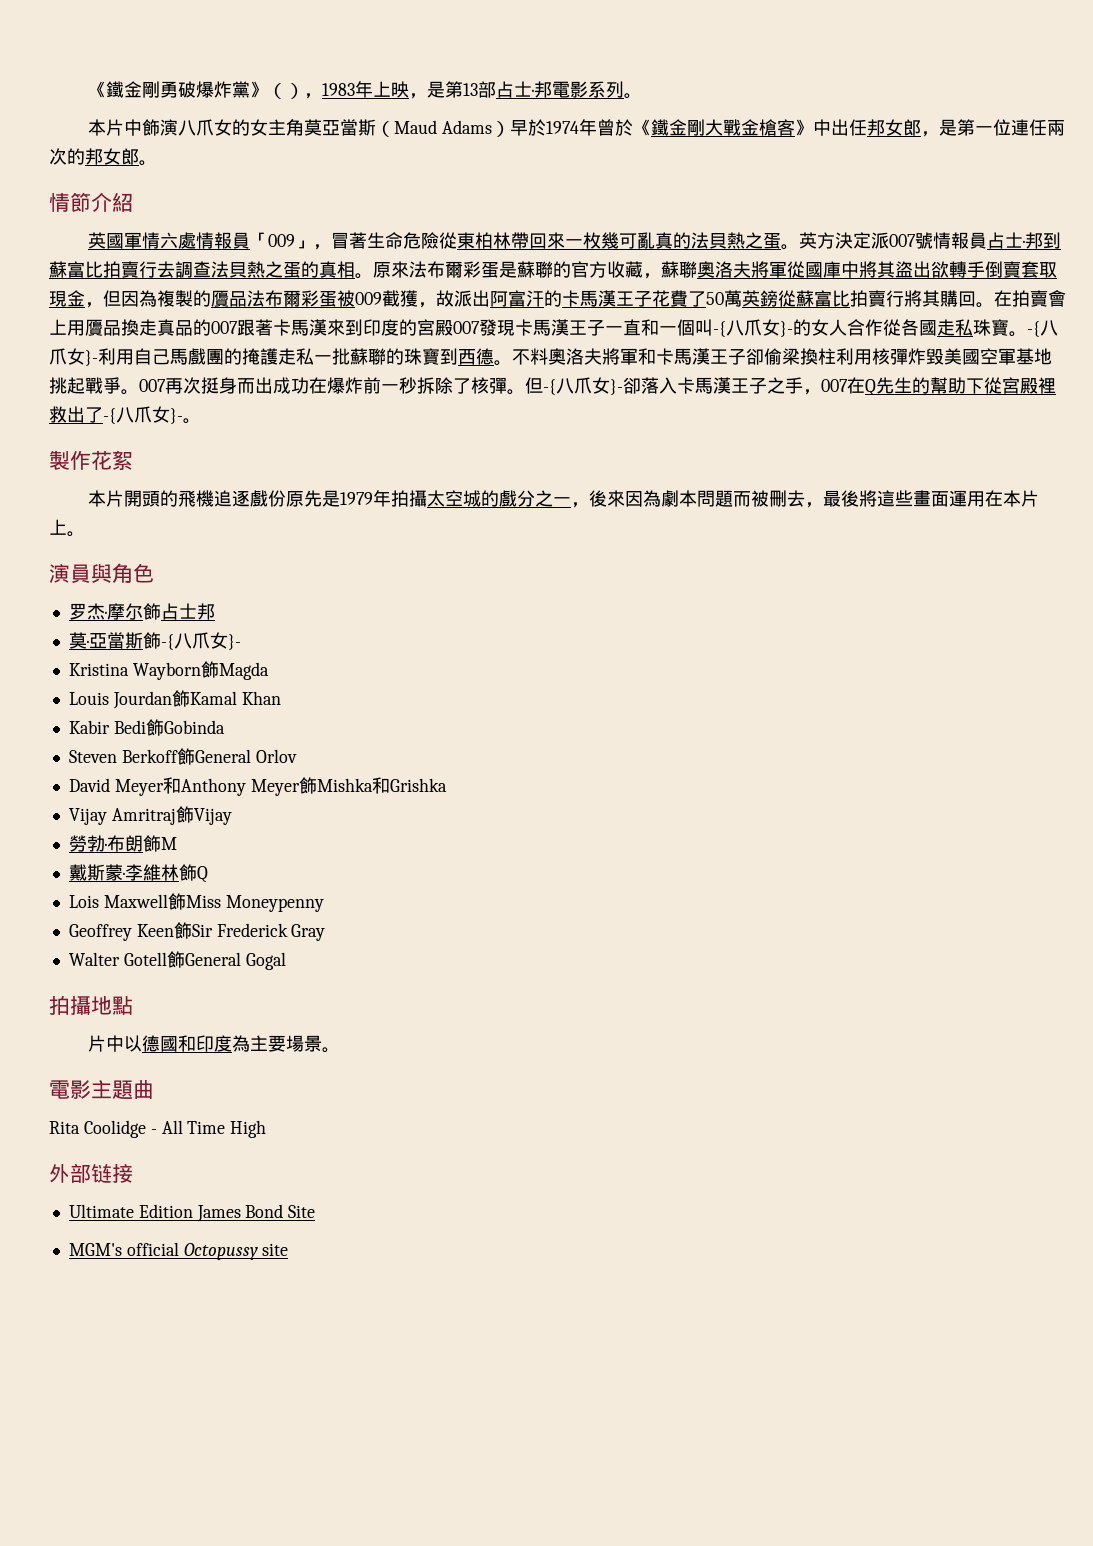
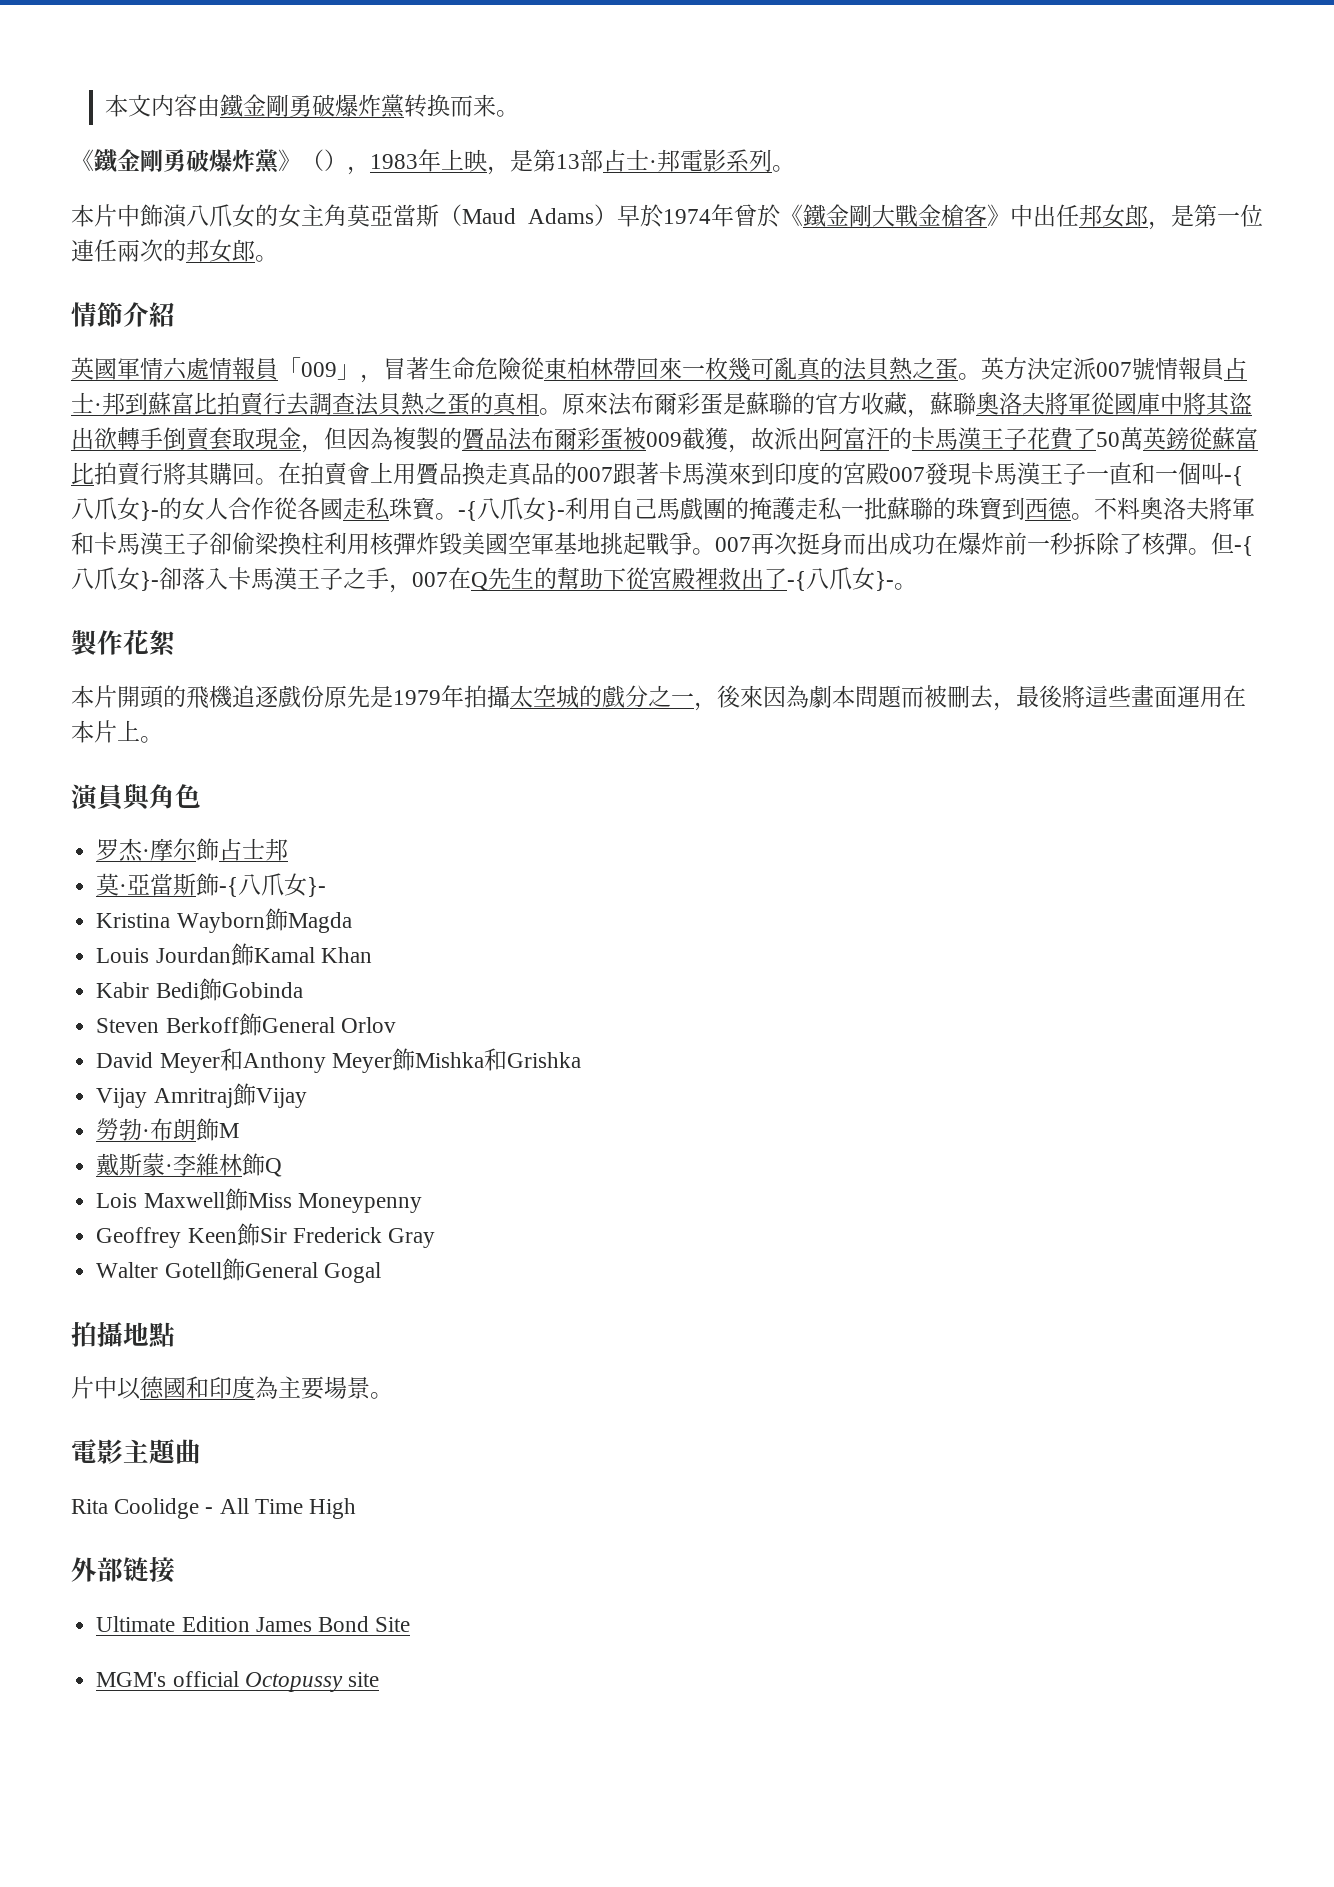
+ 本文内容由鐵金剛勇破爆炸黨转换而来。

